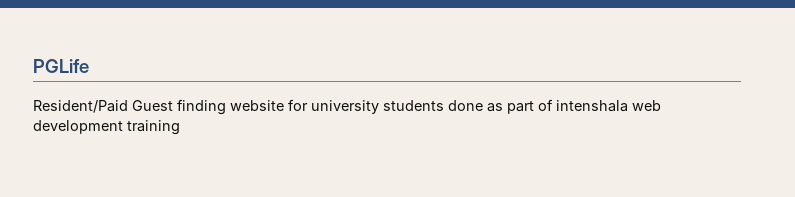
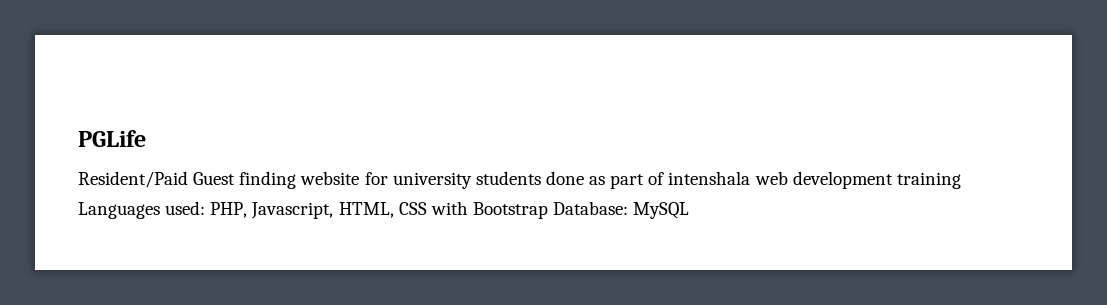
+ Languages used: PHP, Javascript, HTML, CSS with Bootstrap Database: MySQL

